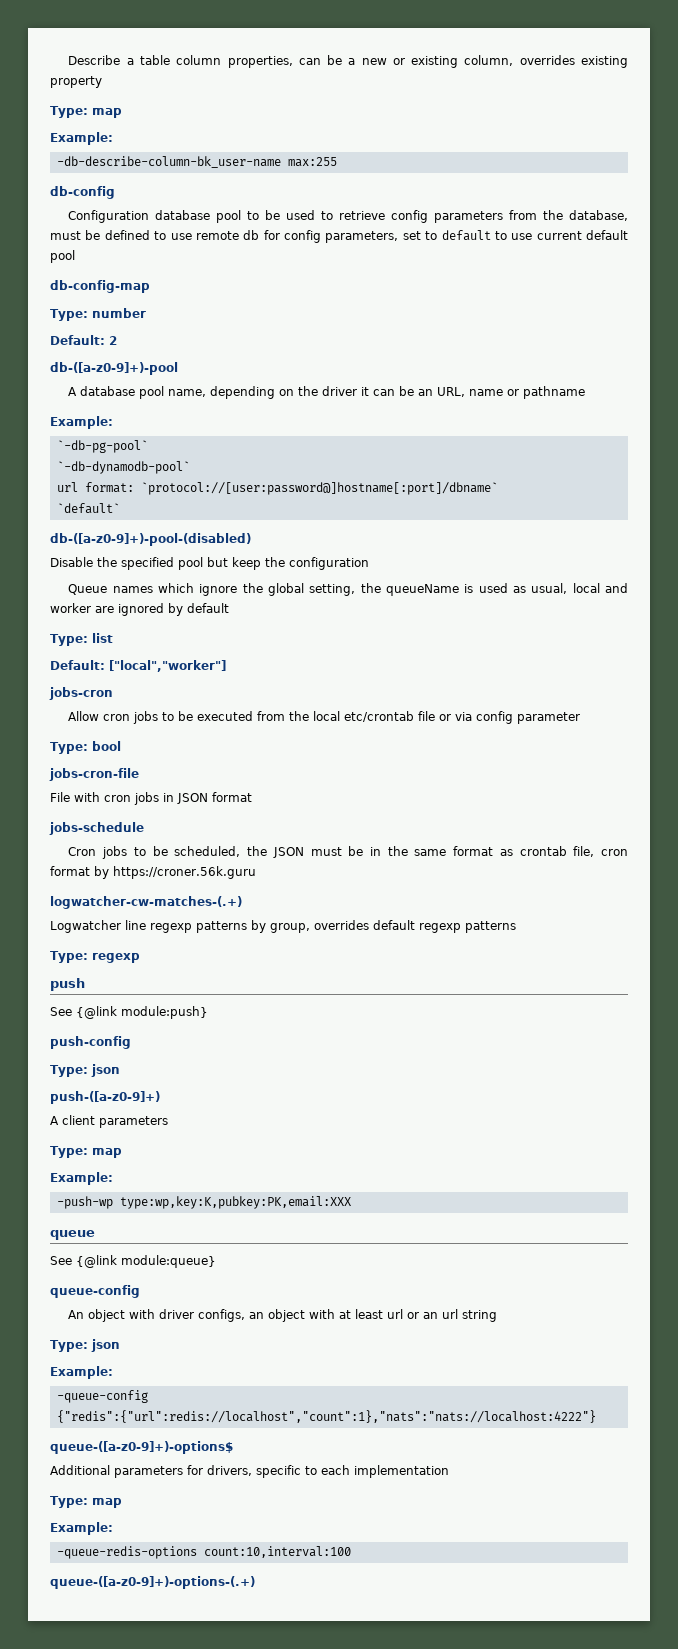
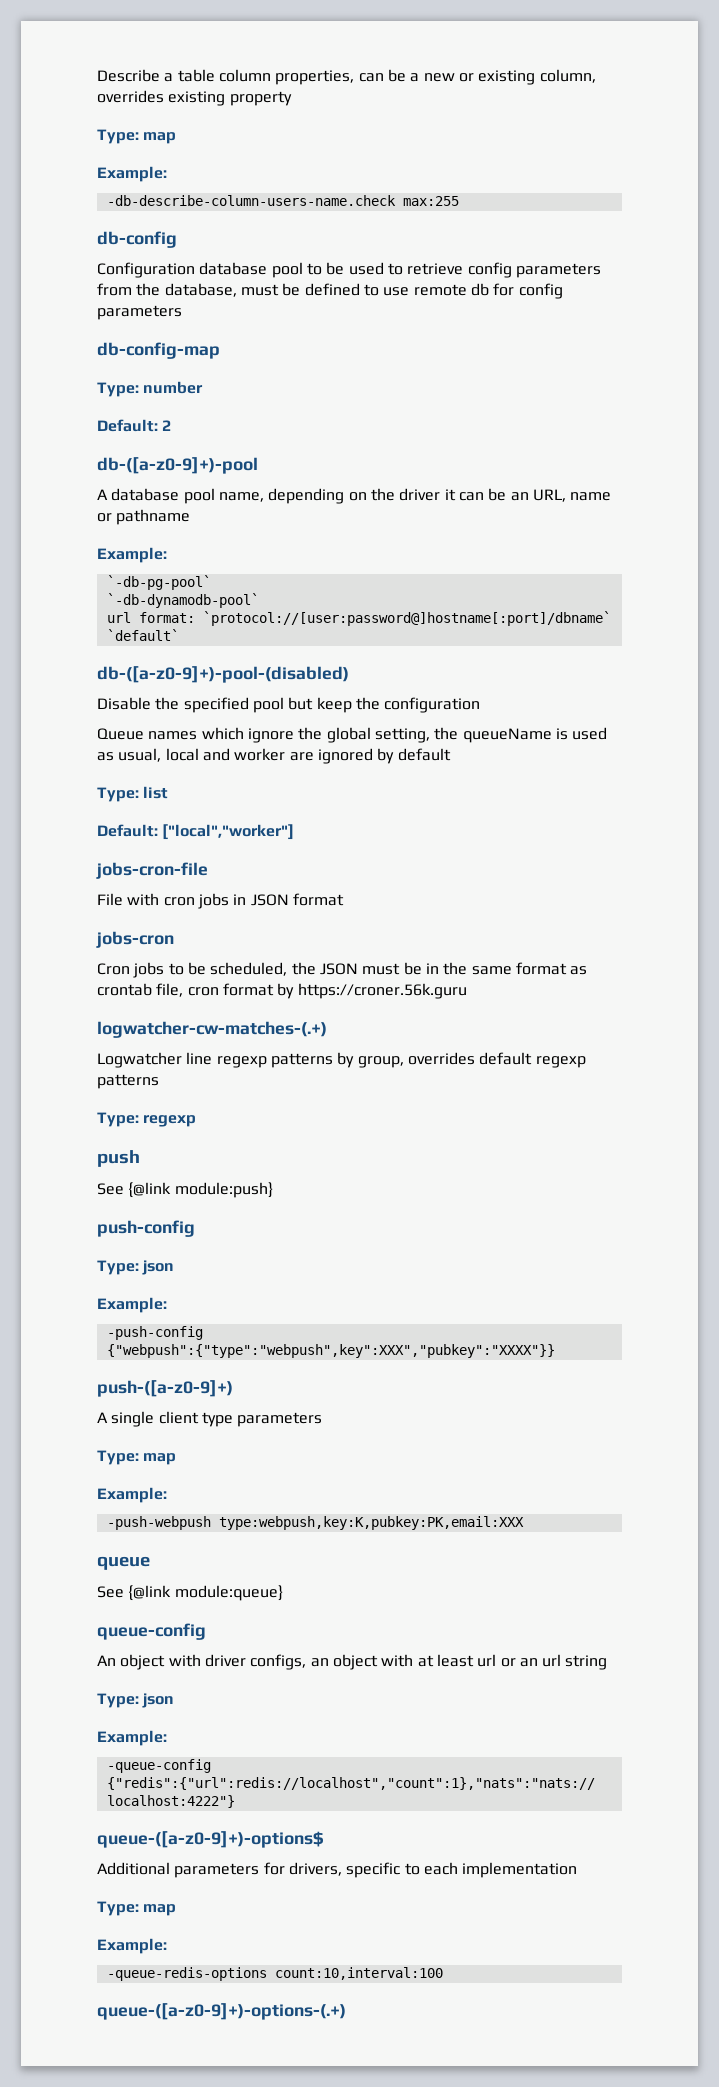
- -db-describe-column-bk_user-name max:255
+ -db-describe-column-users-name.check max:255
- Configuration database pool to be used to retrieve config parameters from the database, must be defined to use remote db for config parameters, set to default to use current default pool
+ Configuration database pool to be used to retrieve config parameters from the database, must be defined to use remote db for config parameters
- jobs-cron
- Allow cron jobs to be executed from the local etc/crontab file or via config parameter
- Type: bool
- jobs-schedule
+ jobs-cron
  push-config
  Type: json
+ Example:
+ -push-config {"webpush":{"type":"webpush",key":XXX","pubkey":"XXXX"}}
- A client parameters
+ A single client type parameters
- -push-wp type:wp,key:K,pubkey:PK,email:XXX
+ -push-webpush type:webpush,key:K,pubkey:PK,email:XXX

